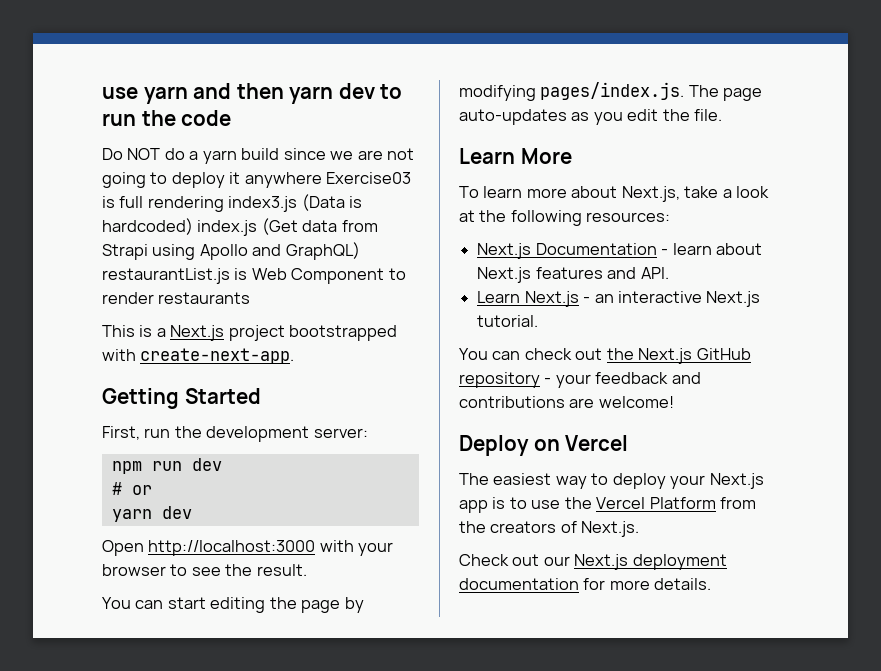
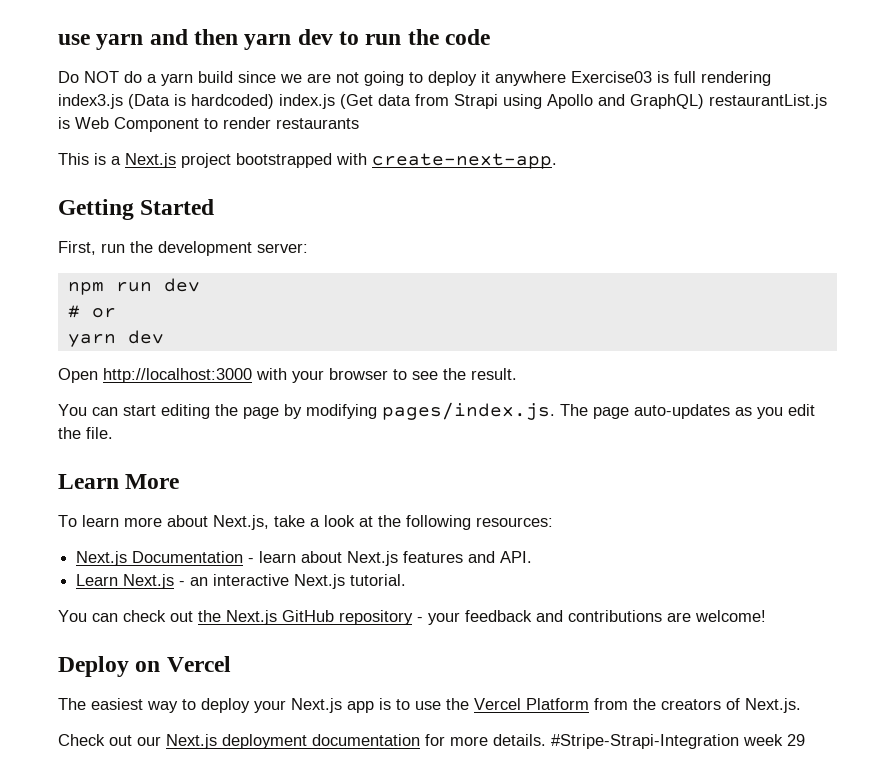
+ #Stripe-Strapi-Integration week 29

